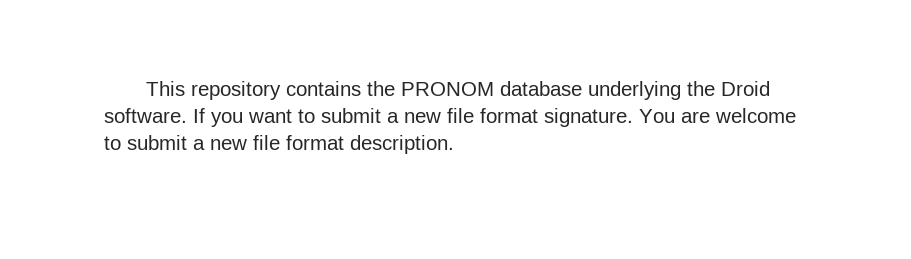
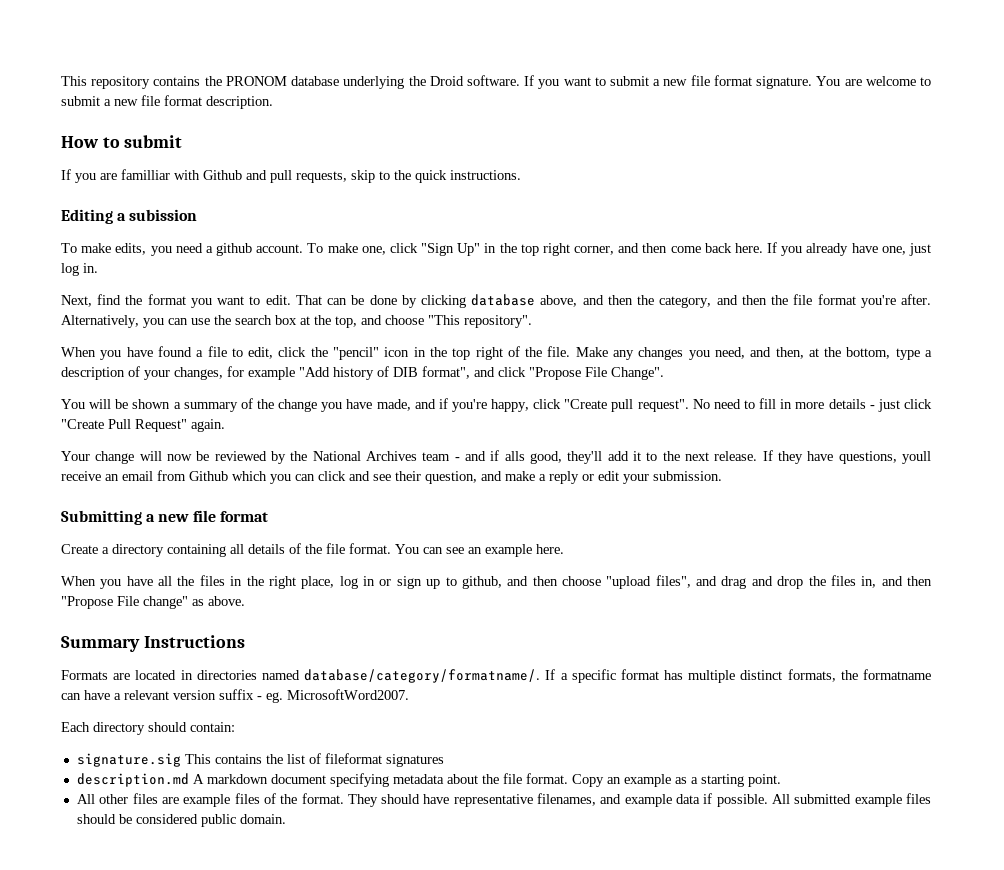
+ How to submit
+ If you are familliar with Github and pull requests, skip to the quick instructions.
+ Editing a subission
+ To make edits, you need a github account. To make one, click "Sign Up" in the top right corner, and then come back here. If you already have one, just log in.
+ Next, find the format you want to edit. That can be done by clicking database above, and then the category, and then the file format you're after. Alternatively, you can use the search box at the top, and choose "This repository".
+ When you have found a file to edit, click the "pencil" icon in the top right of the file. Make any changes you need, and then, at the bottom, type a description of your changes, for example "Add history of DIB format", and click "Propose File Change".
+ You will be shown a summary of the change you have made, and if you're happy, click "Create pull request". No need to fill in more details - just click "Create Pull Request" again.
+ Your change will now be reviewed by the National Archives team - and if alls good, they'll add it to the next release. If they have questions, youll receive an email from Github which you can click and see their question, and make a reply or edit your submission.
+ Submitting a new file format
+ Create a directory containing all details of the file format. You can see an example here.
+ When you have all the files in the right place, log in or sign up to github, and then choose "upload files", and drag and drop the files in, and then "Propose File change" as above.
+ Summary Instructions
+ Formats are located in directories named database/category/formatname/. If a specific format has multiple distinct formats, the formatname can have a relevant version suffix - eg. MicrosoftWord2007.
+ Each directory should contain:
+ signature.sig This contains the list of fileformat signatures
+ description.md A markdown document specifying metadata about the file format. Copy an example as a starting point.
+ All other files are example files of the format. They should have representative filenames, and example data if possible. All submitted example files should be considered public domain.

